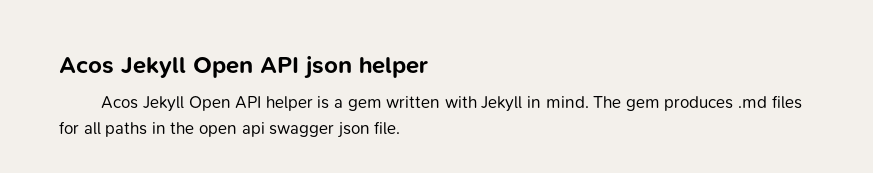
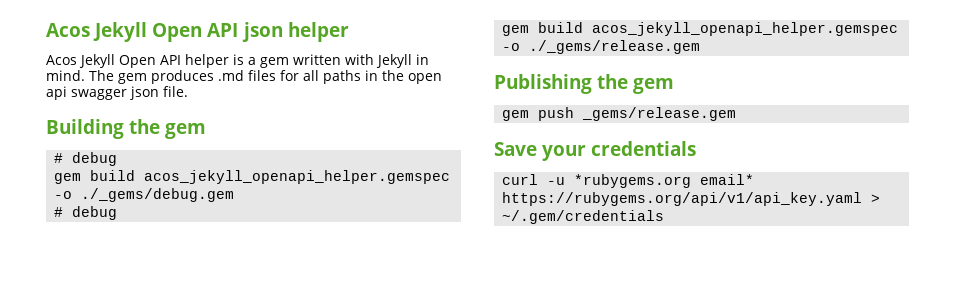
+ Building the gem
+ # debug
+ gem build acos_jekyll_openapi_helper.gemspec -o ./_gems/debug.gem
+ # debug
+ gem build acos_jekyll_openapi_helper.gemspec -o ./_gems/release.gem
+ Publishing the gem
+ gem push _gems/release.gem
+ Save your credentials
+ curl -u *rubygems.org email* https://rubygems.org/api/v1/api_key.yaml > ~/.gem/credentials

